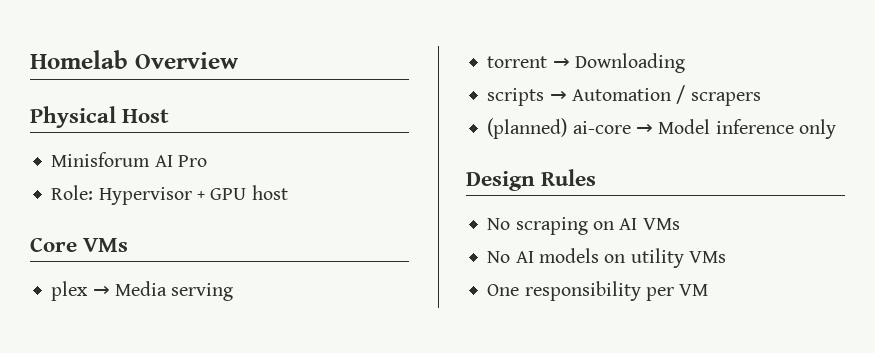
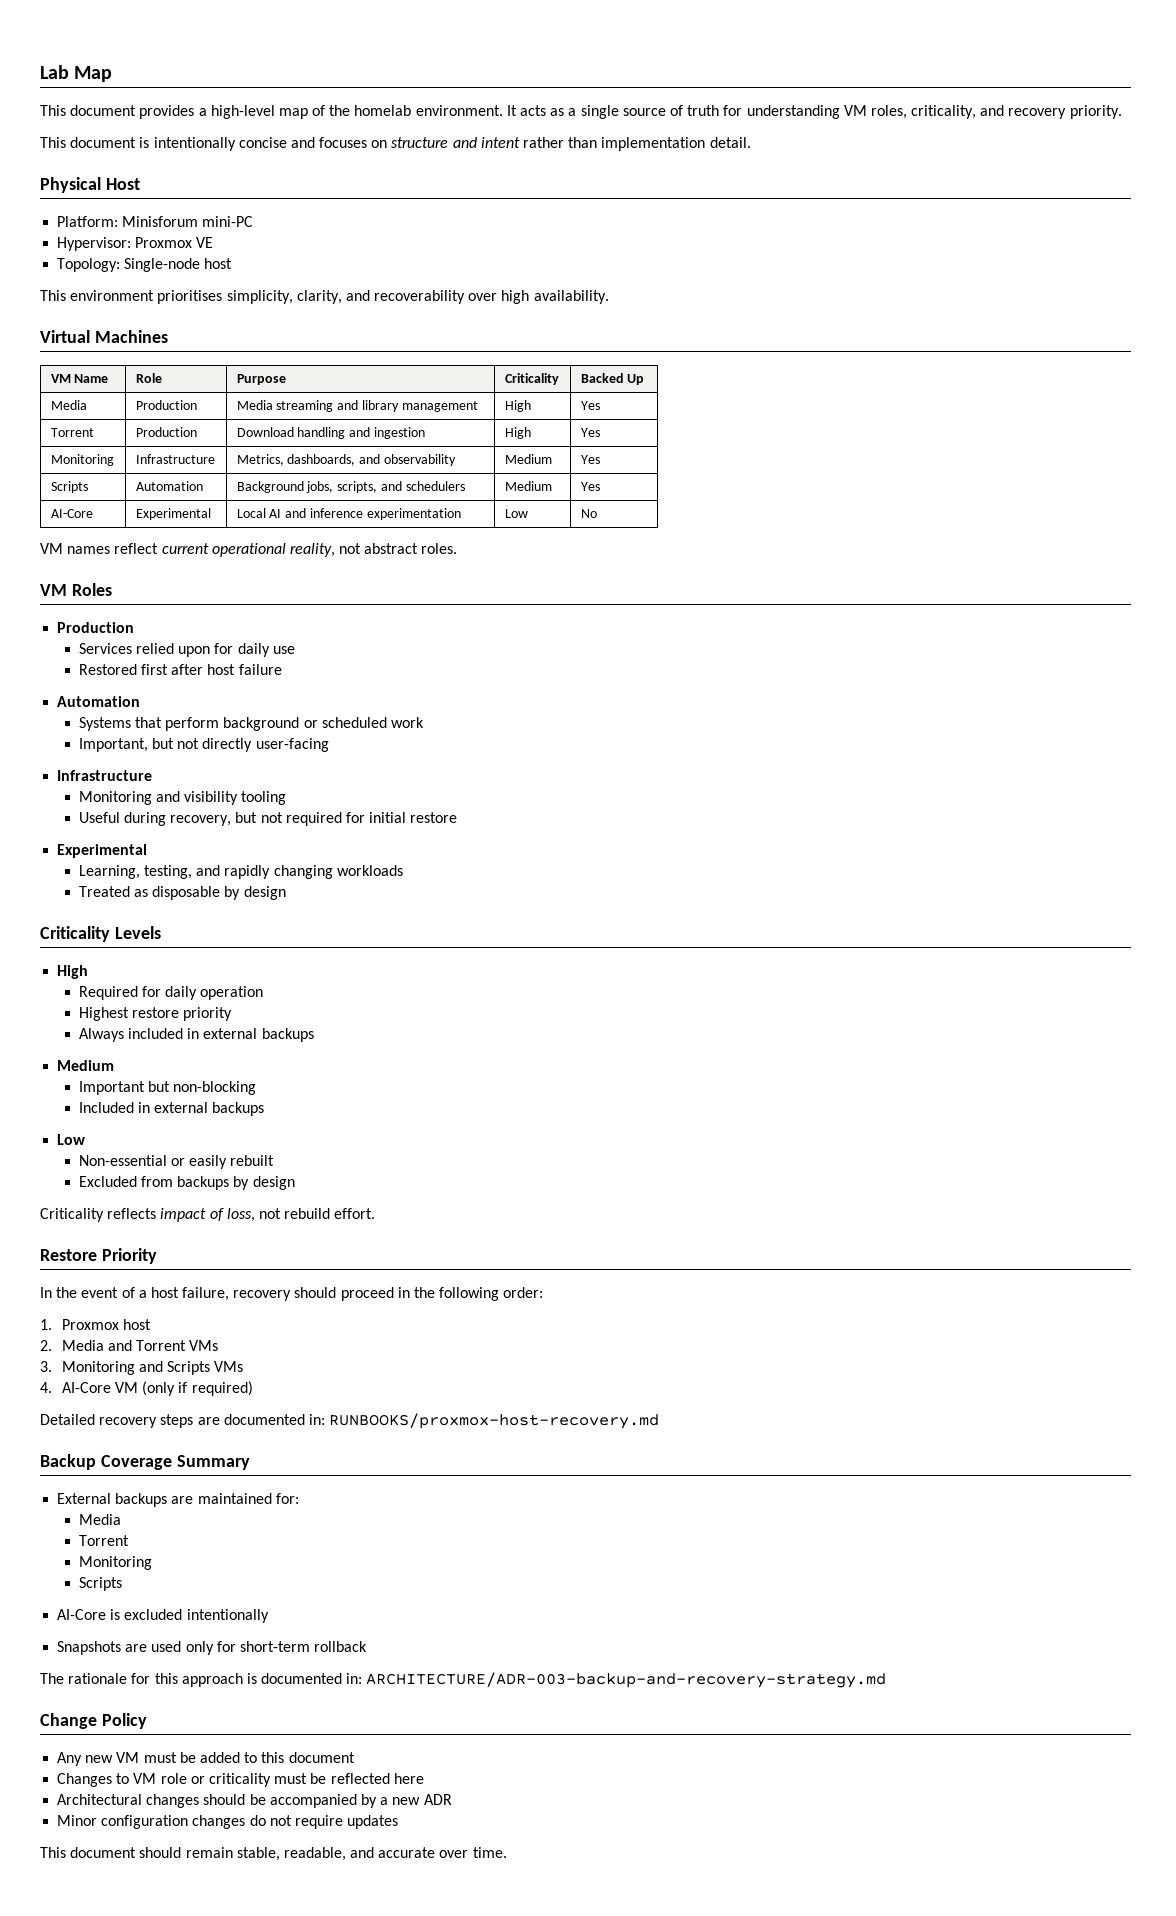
- Homelab Overview
+ Lab Map
+ This document provides a high-level map of the homelab environment. It acts as a single source of truth for understanding VM roles, criticality, and recovery priority.
+ This document is intentionally concise and focuses on structure and intent rather than implementation detail.
  Physical Host
- Minisforum AI Pro
- Role: Hypervisor + GPU host
- Core VMs
- plex → Media serving
- torrent → Downloading
- scripts → Automation / scrapers
- (planned) ai-core → Model inference only
- Design Rules
- No scraping on AI VMs
- No AI models on utility VMs
- One responsibility per VM
+ Platform: Minisforum mini-PC
+ Hypervisor: Proxmox VE
+ Topology: Single-node host
+ This environment prioritises simplicity, clarity, and recoverability over high availability.
+ Virtual Machines
+ VM Name | Role | Purpose | Criticality | Backed Up
+ Media | Production | Media streaming and library management | High | Yes
+ Torrent | Production | Download handling and ingestion | High | Yes
+ Monitoring | Infrastructure | Metrics, dashboards, and observability | Medium | Yes
+ Scripts | Automation | Background jobs, scripts, and schedulers | Medium | Yes
+ AI-Core | Experimental | Local AI and inference experimentation | Low | No
+ VM names reflect current operational reality, not abstract roles.
+ VM Roles
+ Production
+ Services relied upon for daily use
+ Restored first after host failure
+ Automation
+ Systems that perform background or scheduled work
+ Important, but not directly user-facing
+ Infrastructure
+ Monitoring and visibility tooling
+ Useful during recovery, but not required for initial restore
+ Experimental
+ Learning, testing, and rapidly changing workloads
+ Treated as disposable by design
+ Criticality Levels
+ High
+ Required for daily operation
+ Highest restore priority
+ Always included in external backups
+ Medium
+ Important but non-blocking
+ Included in external backups
+ Low
+ Non-essential or easily rebuilt
+ Excluded from backups by design
+ Criticality reflects impact of loss, not rebuild effort.
+ Restore Priority
+ In the event of a host failure, recovery should proceed in the following order:
+ 1. Proxmox host
+ 2. Media and Torrent VMs
+ 3. Monitoring and Scripts VMs
+ 4. AI-Core VM (only if required)
+ Detailed recovery steps are documented in: RUNBOOKS/proxmox-host-recovery.md
+ Backup Coverage Summary
+ External backups are maintained for:
+ Media
+ Torrent
+ Monitoring
+ Scripts
+ AI-Core is excluded intentionally
+ Snapshots are used only for short-term rollback
+ The rationale for this approach is documented in: ARCHITECTURE/ADR-003-backup-and-recovery-strategy.md
+ Change Policy
+ Any new VM must be added to this document
+ Changes to VM role or criticality must be reflected here
+ Architectural changes should be accompanied by a new ADR
+ Minor configuration changes do not require updates
+ This document should remain stable, readable, and accurate over time.

